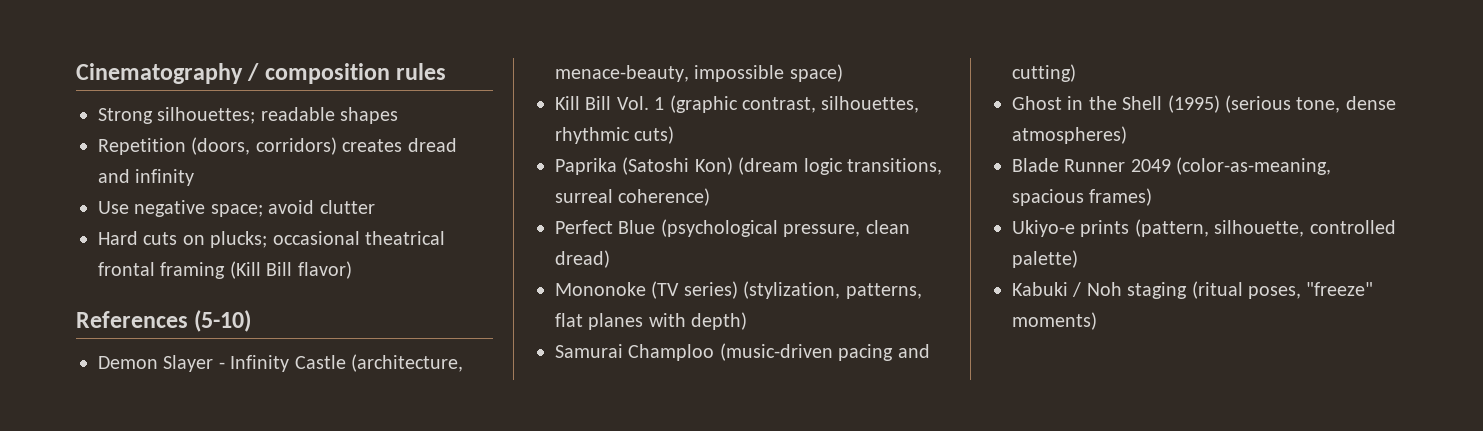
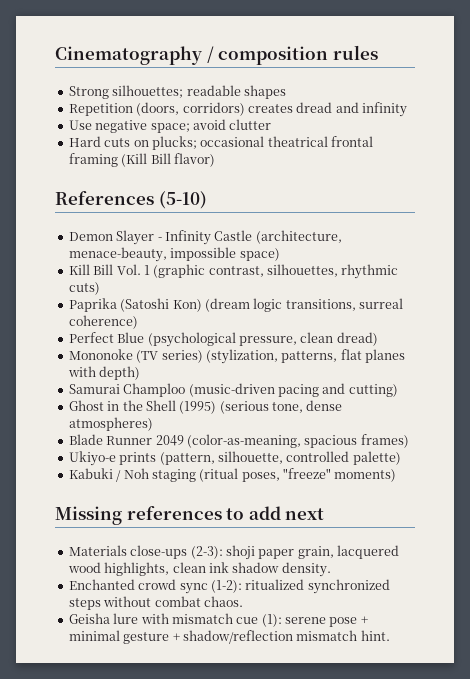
+ Missing references to add next
+ Materials close-ups (2-3): shoji paper grain, lacquered wood highlights, clean ink shadow density.
+ Enchanted crowd sync (1-2): ritualized synchronized steps without combat chaos.
+ Geisha lure with mismatch cue (1): serene pose + minimal gesture + shadow/reflection mismatch hint.

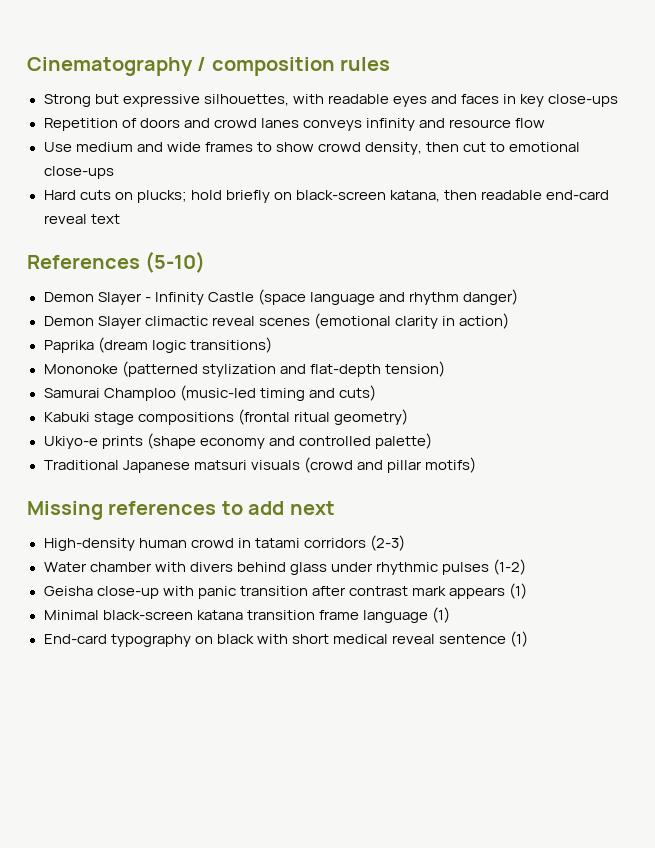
- Strong silhouettes; readable shapes
- Repetition (doors, corridors) creates dread and infinity
- Use negative space; avoid clutter
- Hard cuts on plucks; occasional theatrical frontal framing (Kill Bill flavor)
+ Strong but expressive silhouettes, with readable eyes and faces in key close-ups
+ Repetition of doors and crowd lanes conveys infinity and resource flow
+ Use medium and wide frames to show crowd density, then cut to emotional close-ups
+ Hard cuts on plucks; hold briefly on black-screen katana, then readable end-card reveal text
- Demon Slayer - Infinity Castle (architecture, menace-beauty, impossible space)
- Kill Bill Vol. 1 (graphic contrast, silhouettes, rhythmic cuts)
- Paprika (Satoshi Kon) (dream logic transitions, surreal coherence)
- Perfect Blue (psychological pressure, clean dread)
- Mononoke (TV series) (stylization, patterns, flat planes with depth)
- Samurai Champloo (music-driven pacing and cutting)
- Ghost in the Shell (1995) (serious tone, dense atmospheres)
- Blade Runner 2049 (color-as-meaning, spacious frames)
+ Demon Slayer - Infinity Castle (space language and rhythm danger)
+ Demon Slayer climactic reveal scenes (emotional clarity in action)
+ Paprika (dream logic transitions)
+ Mononoke (patterned stylization and flat-depth tension)
+ Samurai Champloo (music-led timing and cuts)
+ Kabuki stage compositions (frontal ritual geometry)
- Ukiyo-e prints (pattern, silhouette, controlled palette)
+ Ukiyo-e prints (shape economy and controlled palette)
- Kabuki / Noh staging (ritual poses, "freeze" moments)
+ Traditional Japanese matsuri visuals (crowd and pillar motifs)
- Materials close-ups (2-3): shoji paper grain, lacquered wood highlights, clean ink shadow density.
- Enchanted crowd sync (1-2): ritualized synchronized steps without combat chaos.
- Geisha lure with mismatch cue (1): serene pose + minimal gesture + shadow/reflection mismatch hint.
+ High-density human crowd in tatami corridors (2-3)
+ Water chamber with divers behind glass under rhythmic pulses (1-2)
+ Geisha close-up with panic transition after contrast mark appears (1)
+ Minimal black-screen katana transition frame language (1)
+ End-card typography on black with short medical reveal sentence (1)

